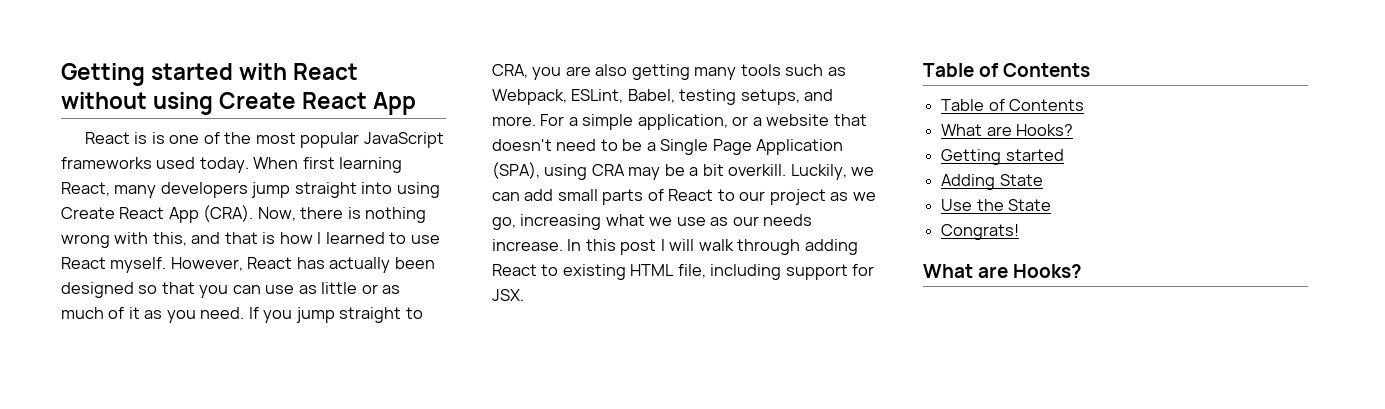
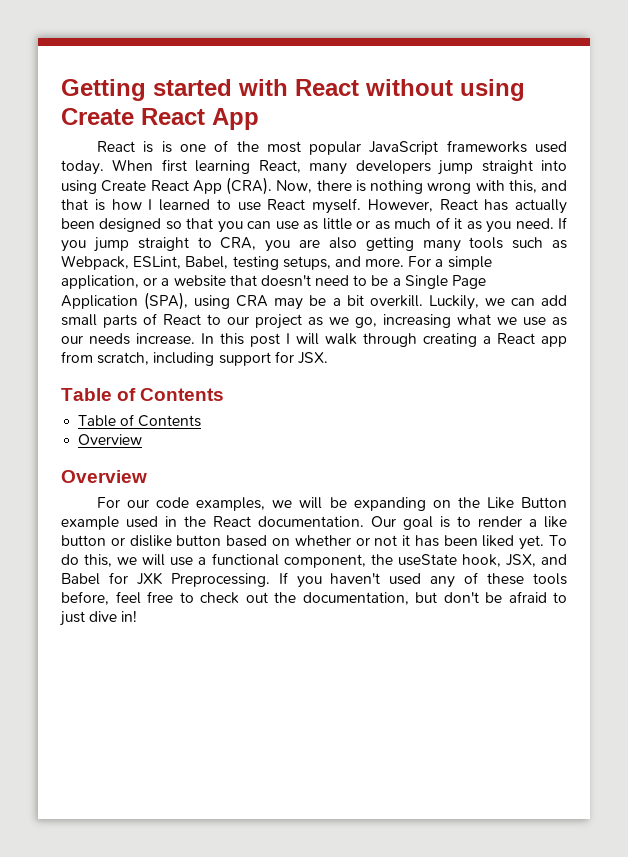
- In this post I will walk through adding React to existing HTML file, including support for JSX.
+ In this post I will walk through creating a React app from scratch, including support for JSX.
  Table of Contents
  Table of Contents
- What are Hooks?
- Getting started
- Adding State
- Use the State
- Congrats!
- What are Hooks?
+ Overview
+ Overview
+ For our code examples, we will be expanding on the Like Button example used in the React documentation. Our goal is to render a like button or dislike button based on whether or not it has been liked yet. To do this, we will use a functional component, the useState hook, JSX, and Babel for JXK Preprocessing. If you haven't used any of these tools before, feel free to check out the documentation, but don't be afraid to just dive in!

